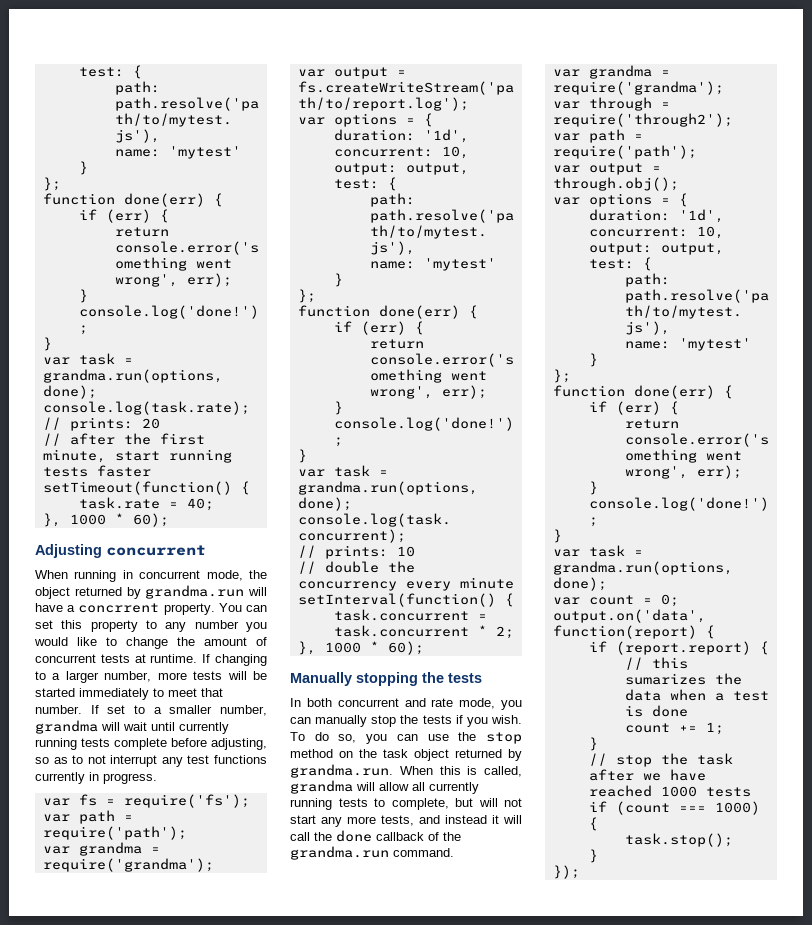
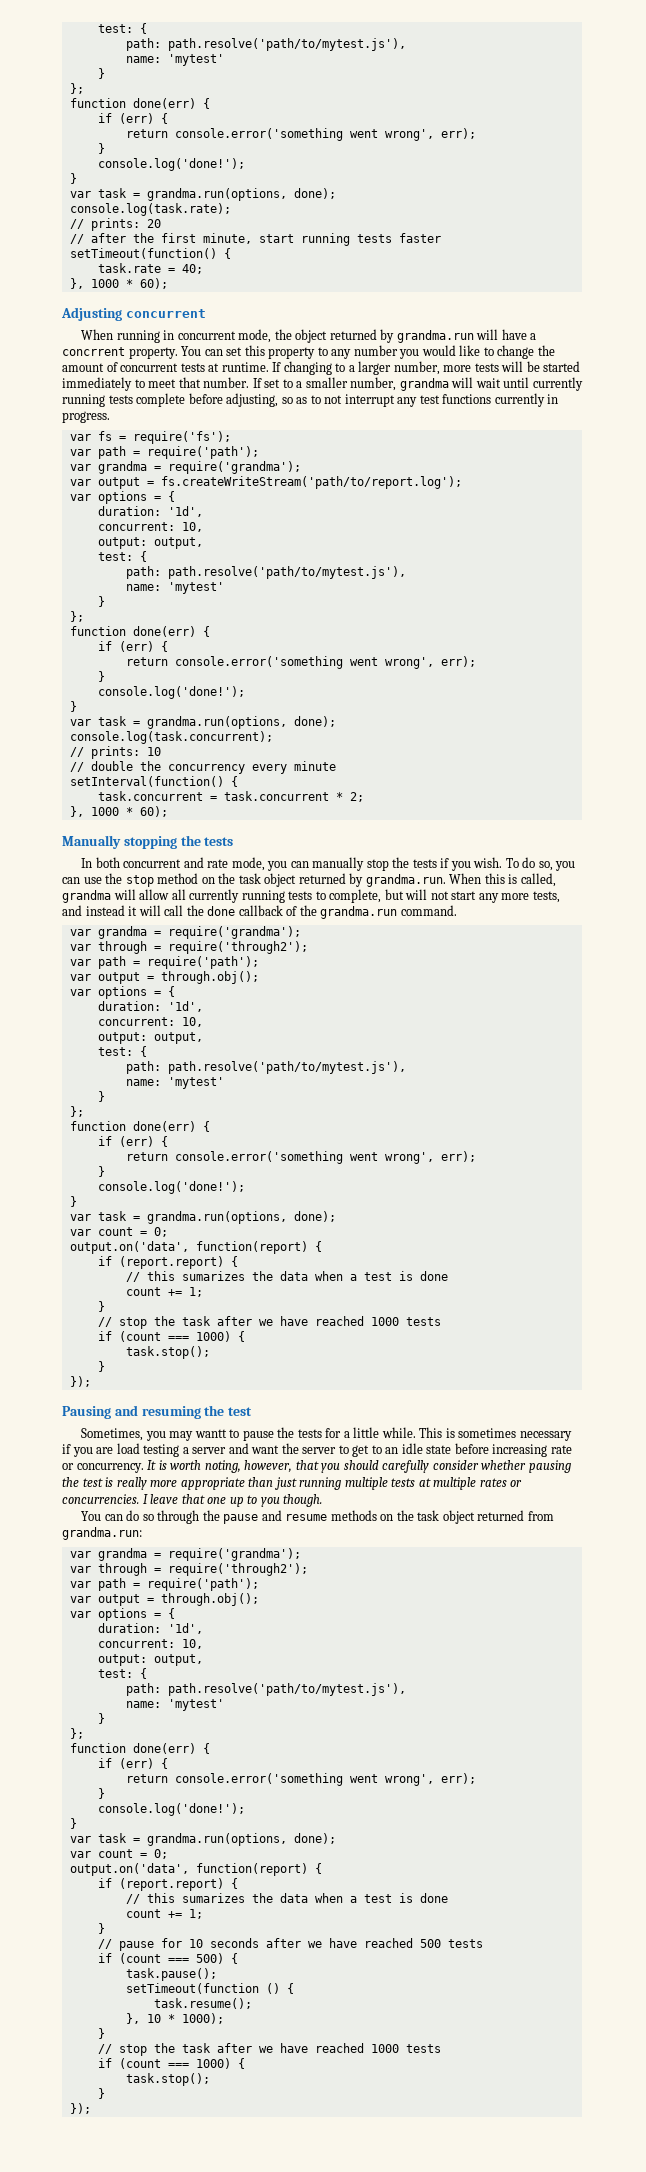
+ Pausing and resuming the test
+ Sometimes, you may wantt to pause the tests for a little while. This is sometimes necessary if you are load testing a server and want the server to get to an idle state before increasing rate or concurrency. It is worth noting, however, that you should carefully consider whether pausing the test is really more appropriate than just running multiple tests at multiple rates or concurrencies. I leave that one up to you though.
+ You can do so through the pause and resume methods on the task object returned from grandma.run:
+ var grandma = require('grandma');
+ var through = require('through2');
+ var path = require('path');
+ var output = through.obj();
+ var options = {
+ duration: '1d',
+ concurrent: 10,
+ output: output,
+ test: {
+ path: path.resolve('path/to/mytest.js'),
+ name: 'mytest'
+ }
+ };
+ function done(err) {
+ if (err) {
+ return console.error('something went wrong', err);
+ }
+ console.log('done!');
+ }
+ var task = grandma.run(options, done);
+ var count = 0;
+ output.on('data', function(report) {
+ if (report.report) {
+ // this sumarizes the data when a test is done
+ count += 1;
+ }
+ // pause for 10 seconds after we have reached 500 tests
+ if (count === 500) {
+ task.pause();
+ setTimeout(function () {
+ task.resume();
+ }, 10 * 1000);
+ }
+ // stop the task after we have reached 1000 tests
+ if (count === 1000) {
+ task.stop();
+ }
+ });

